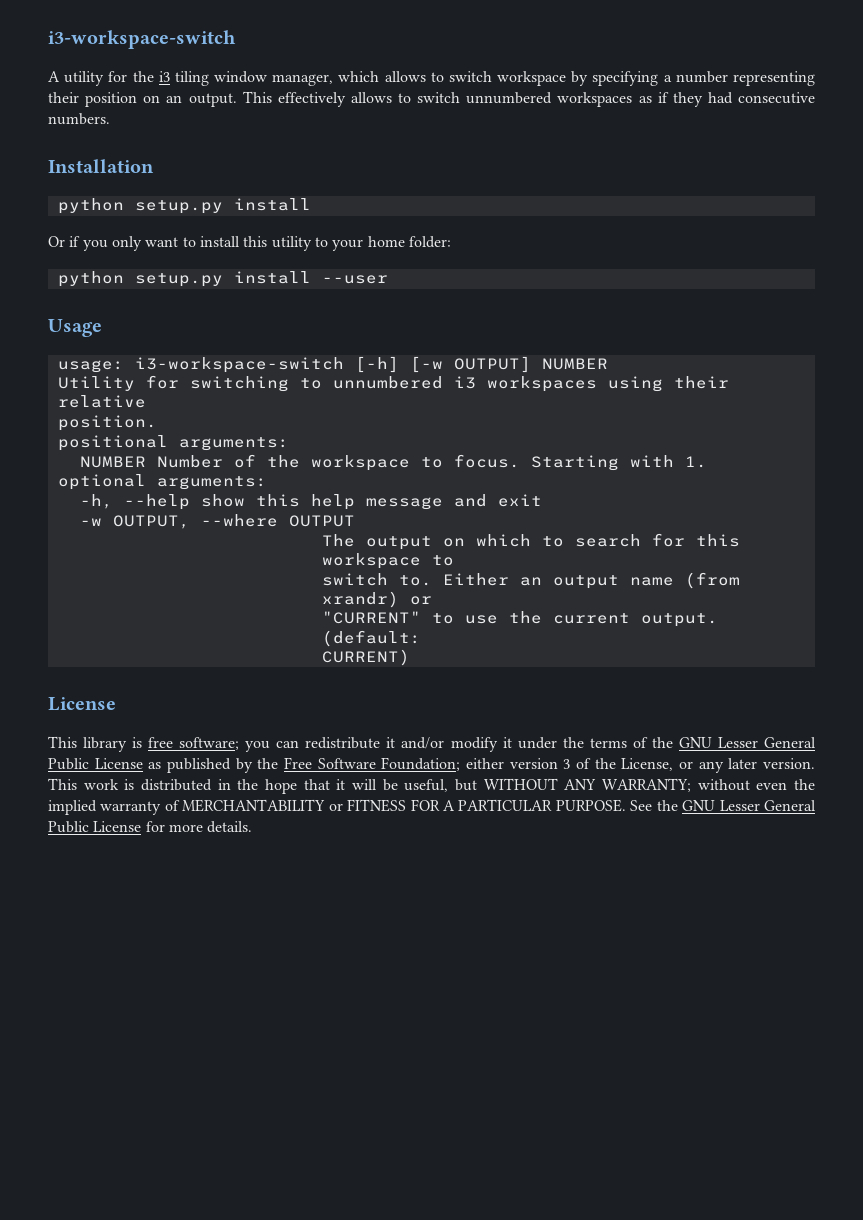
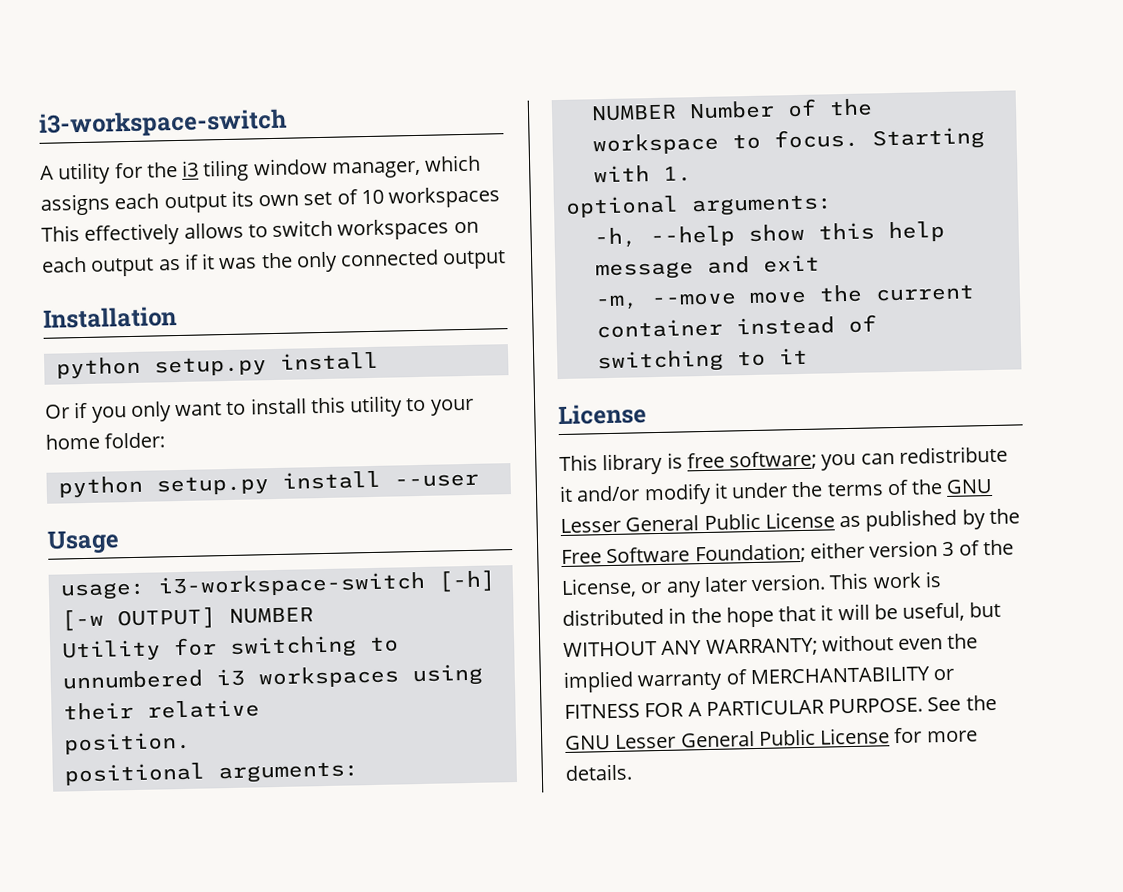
- A utility for the i3 tiling window manager, which allows to switch workspace by specifying a number representing their position on an output. This effectively allows to switch unnumbered workspaces as if they had consecutive numbers.
+ A utility for the i3 tiling window manager, which assigns each output its own set of 10 workspaces This effectively allows to switch workspaces on each output as if it was the only connected output
- -w OUTPUT, --where OUTPUT
- The output on which to search for this workspace to
- switch to. Either an output name (from xrandr) or
- "CURRENT" to use the current output. (default:
- CURRENT)
+ -m, --move move the current container instead of switching to it

